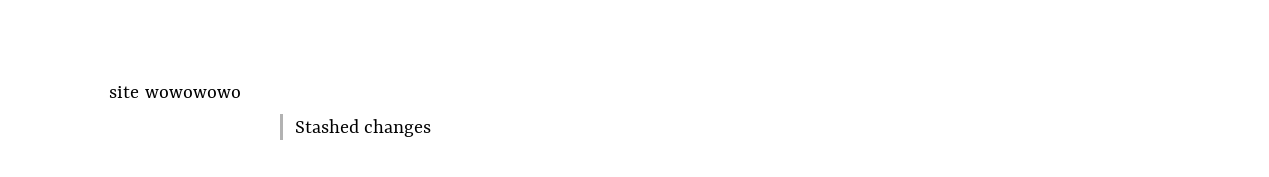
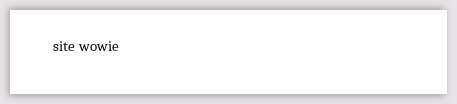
- site wowowowo
- Stashed changes
+ site wowie

